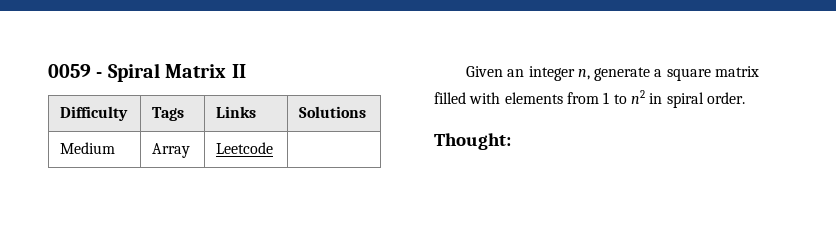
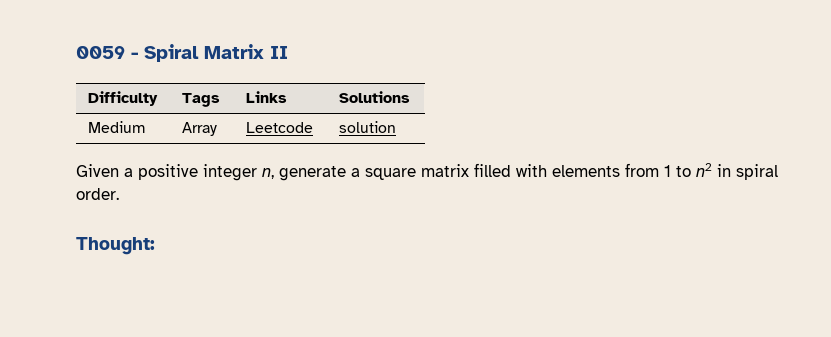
- Medium | Array | Leetcode |
+ Medium | Array | Leetcode | solution
- Given an integer n, generate a square matrix filled with elements from 1 to n2 in spiral order.
+ Given a positive integer n, generate a square matrix filled with elements from 1 to n2 in spiral order.

